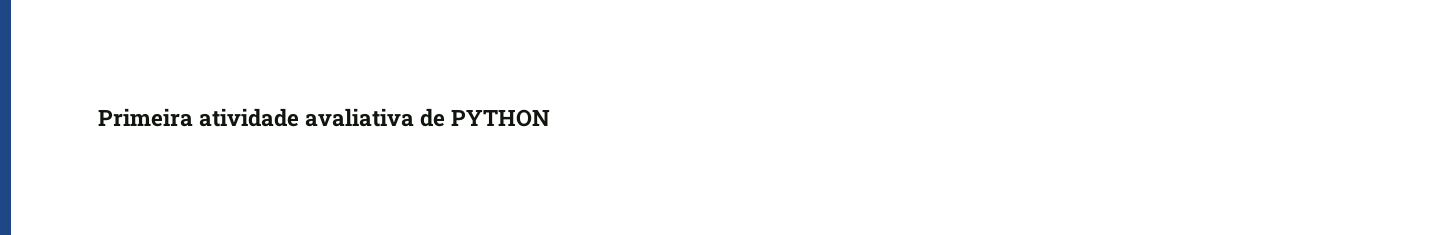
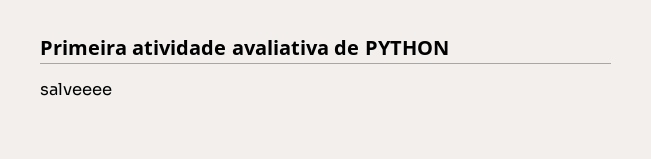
+ salveeee

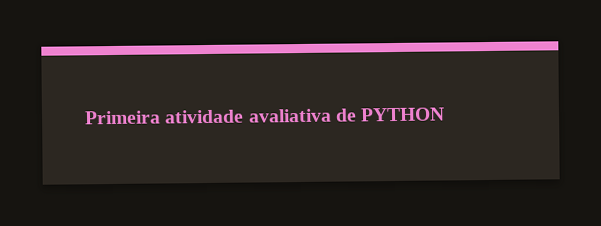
- salveeee

